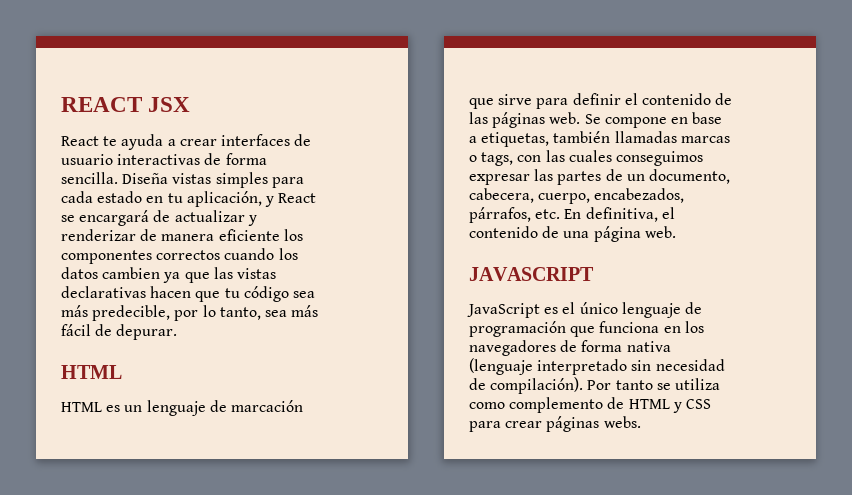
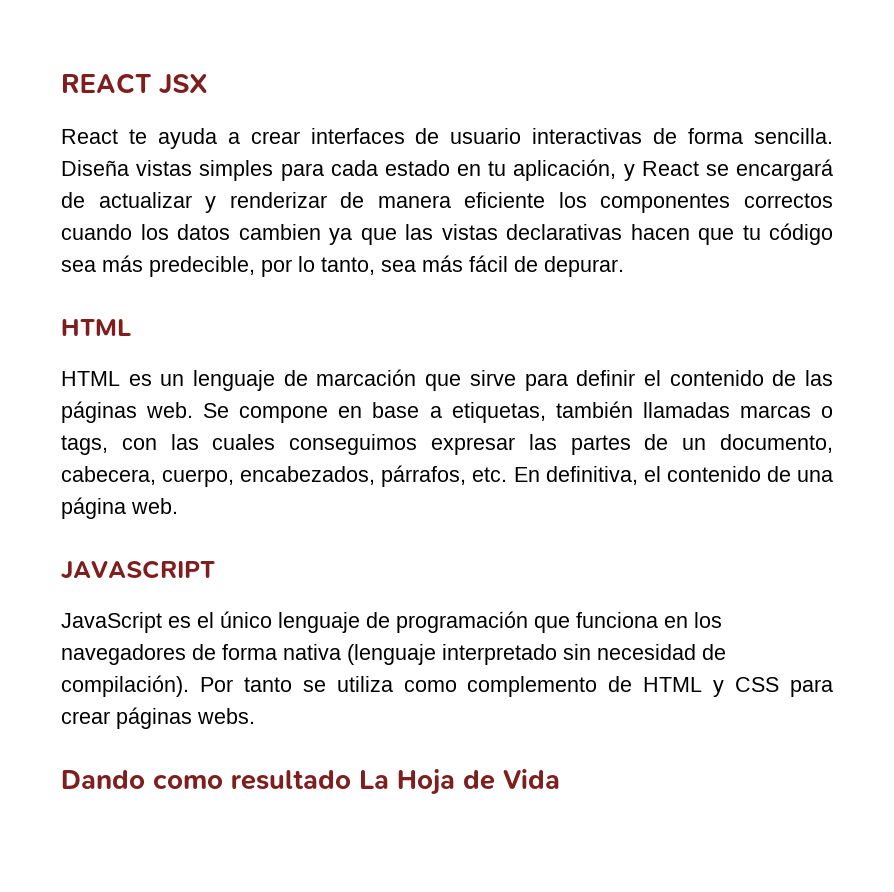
+ Dando como resultado La Hoja de Vida

